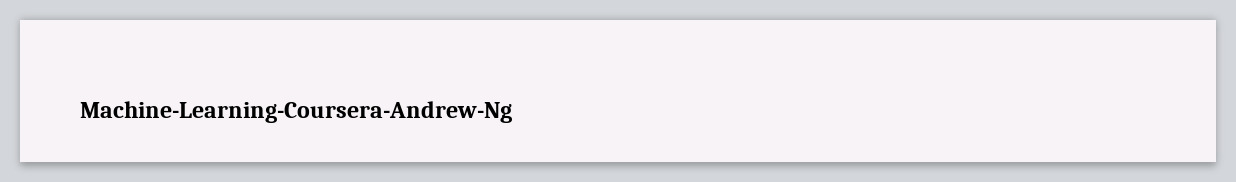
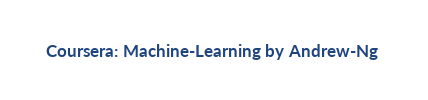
- Machine-Learning-Coursera-Andrew-Ng
+ Coursera: Machine-Learning by Andrew-Ng

